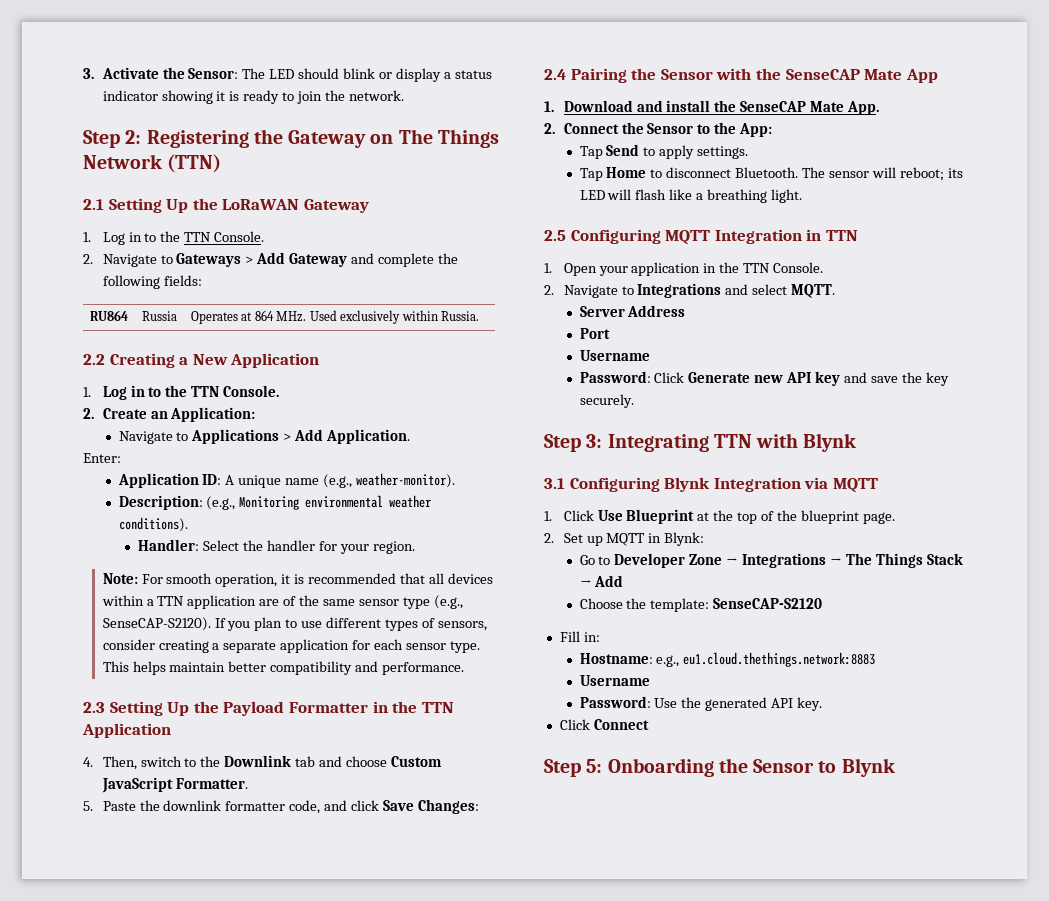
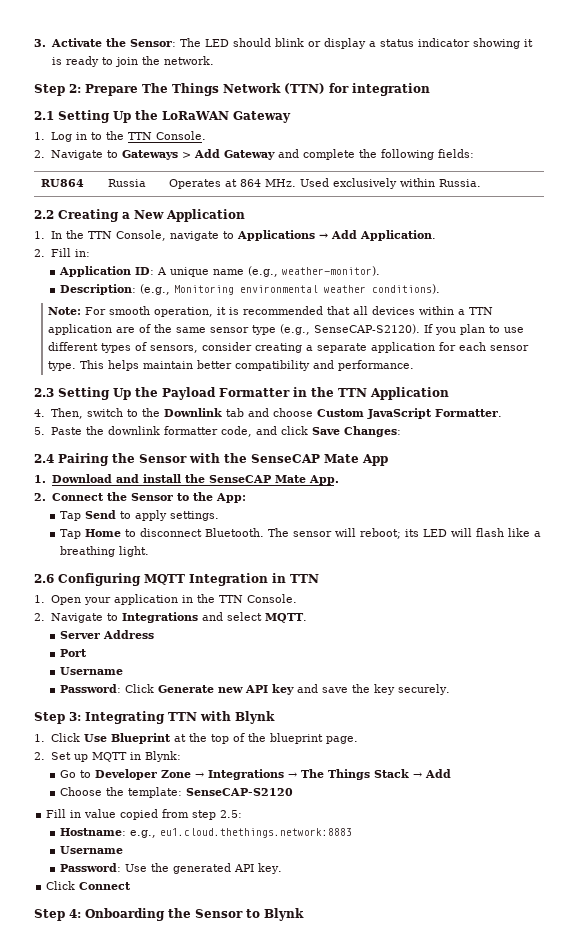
- Step 2: Registering the Gateway on The Things Network (TTN)
+ Step 2: Prepare The Things Network (TTN) for integration
  2.2 Creating a New Application
- 1. Log in to the TTN Console.
- 2. Create an Application:
- Navigate to Applications > Add Application.
+ 1. In the TTN Console, navigate to Applications → Add Application.
- Enter:
+ 2. Fill in:
- Handler: Select the handler for your region.
- 2.5 Configuring MQTT Integration in TTN
+ 2.6 Configuring MQTT Integration in TTN
- 3.1 Configuring Blynk Integration via MQTT
- Fill in:
+ Fill in value copied from step 2.5:
- Step 5: Onboarding the Sensor to Blynk
+ Step 4: Onboarding the Sensor to Blynk

